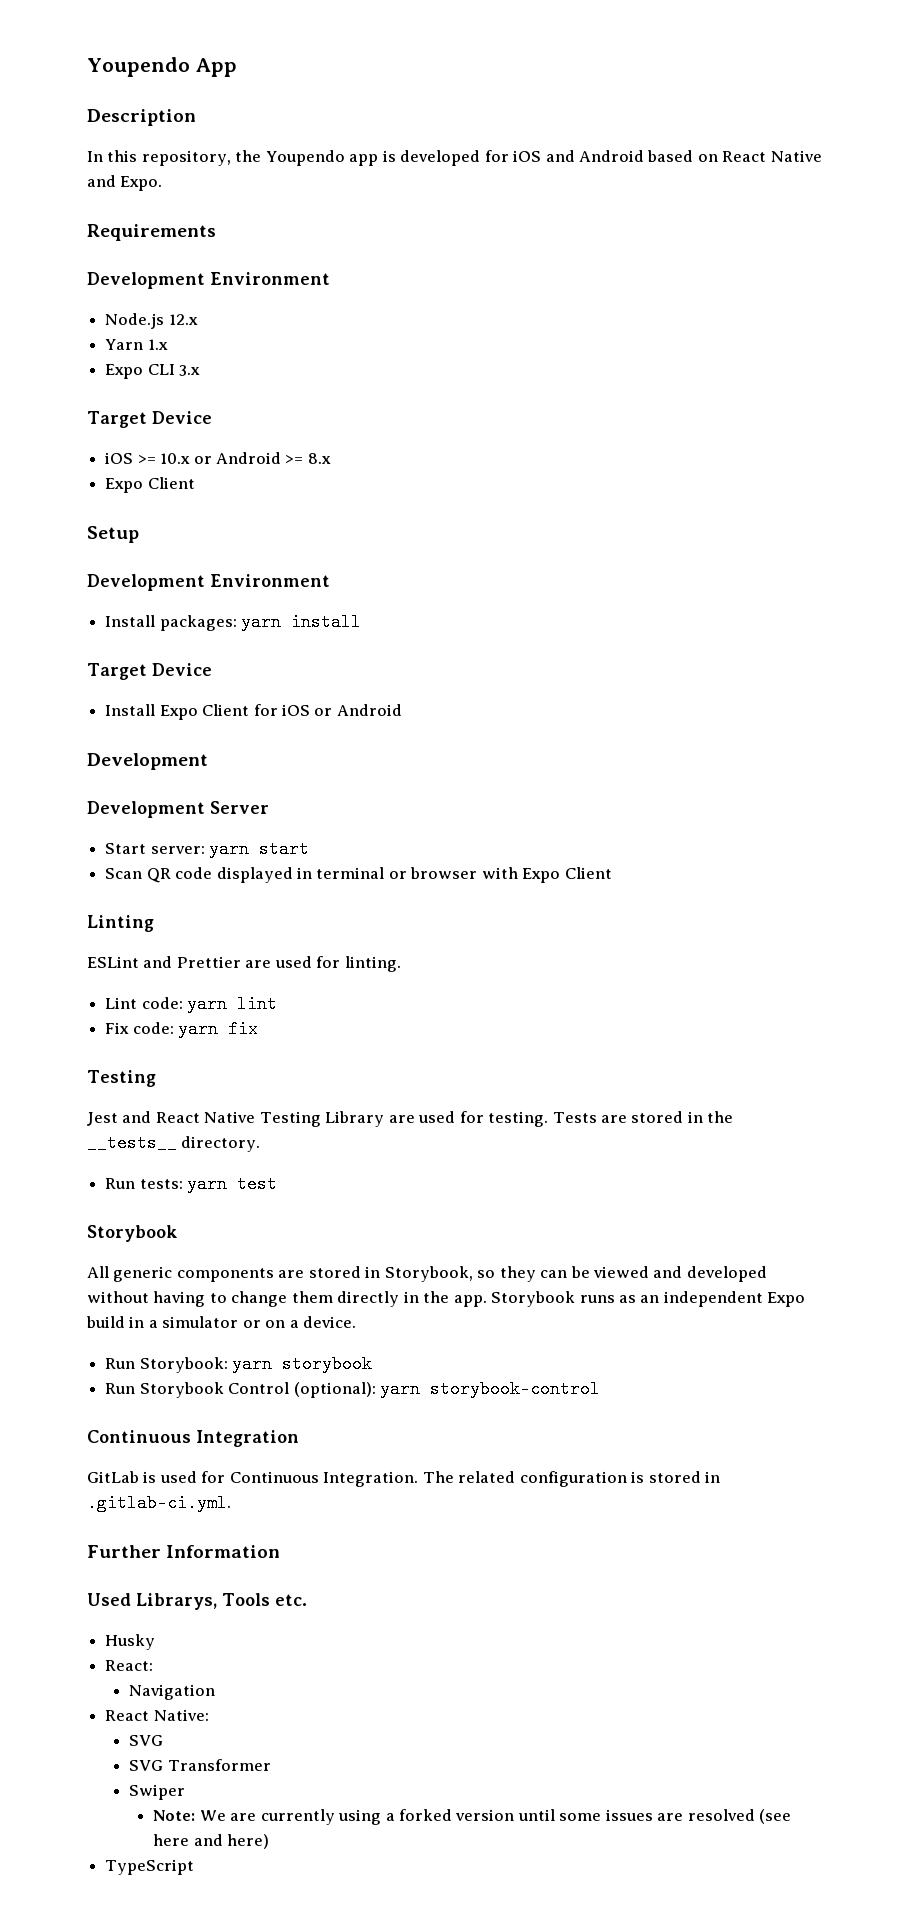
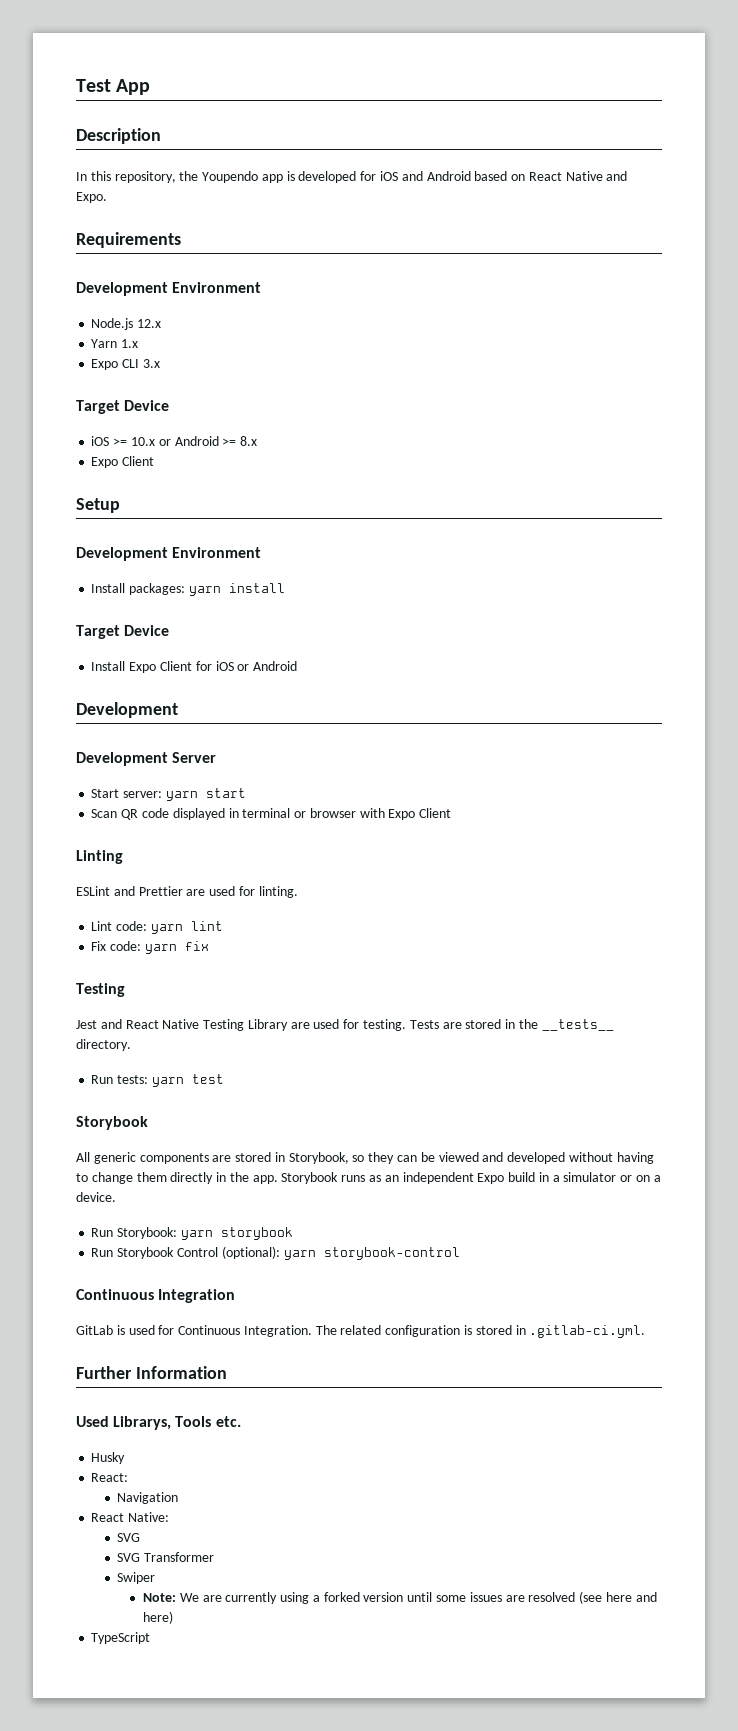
- Youpendo App
+ Test App

